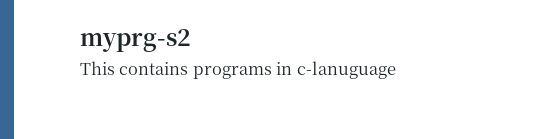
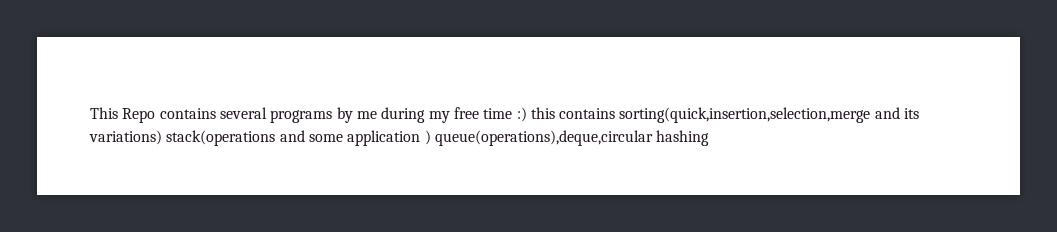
- myprg-s2
- This contains programs in c-lanuguage
+ This Repo contains several programs by me during my free time :) this contains sorting(quick,insertion,selection,merge and its variations) stack(operations and some application ) queue(operations),deque,circular hashing

